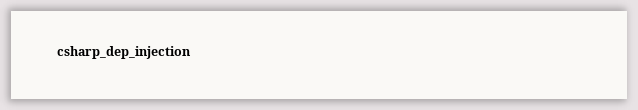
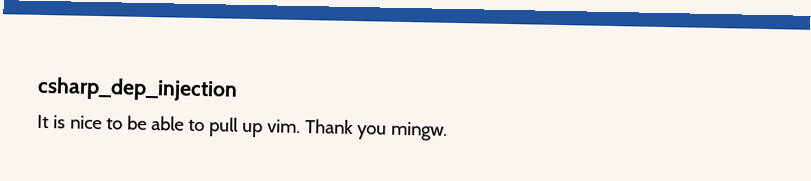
+ It is nice to be able to pull up vim. Thank you mingw.

